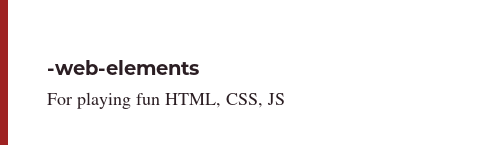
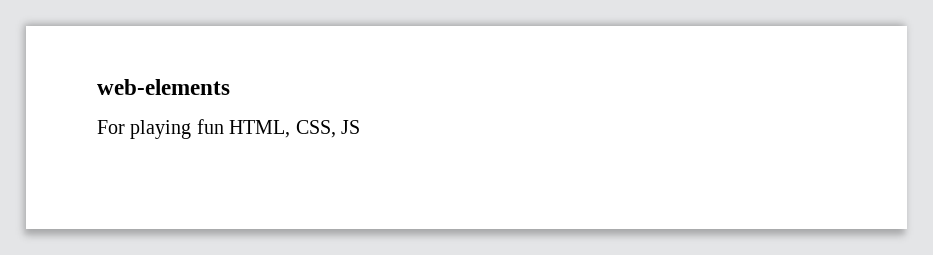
- -web-elements
+ web-elements

